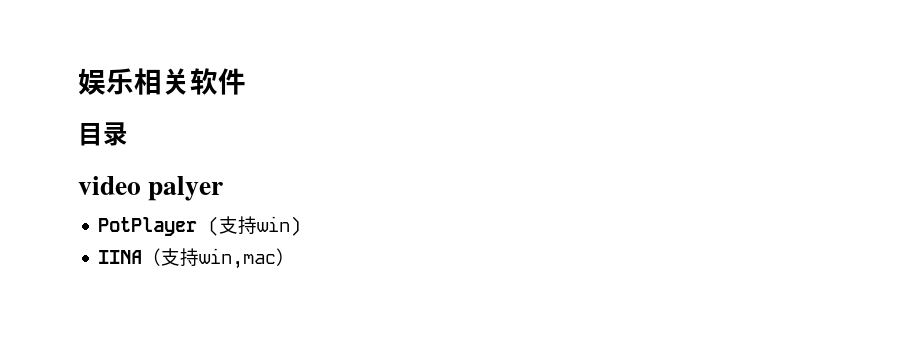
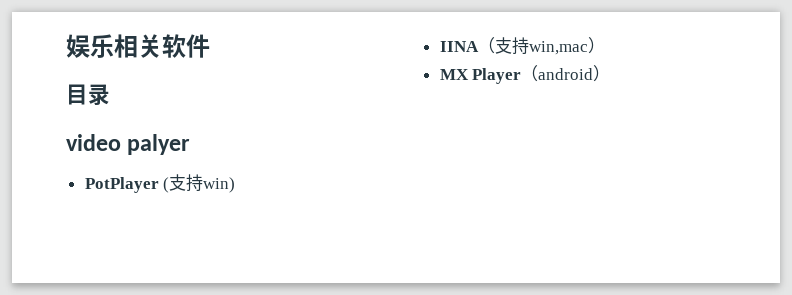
+ MX Player（android）

